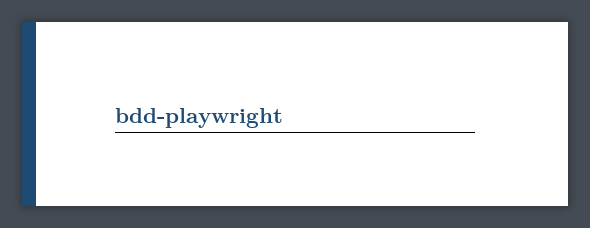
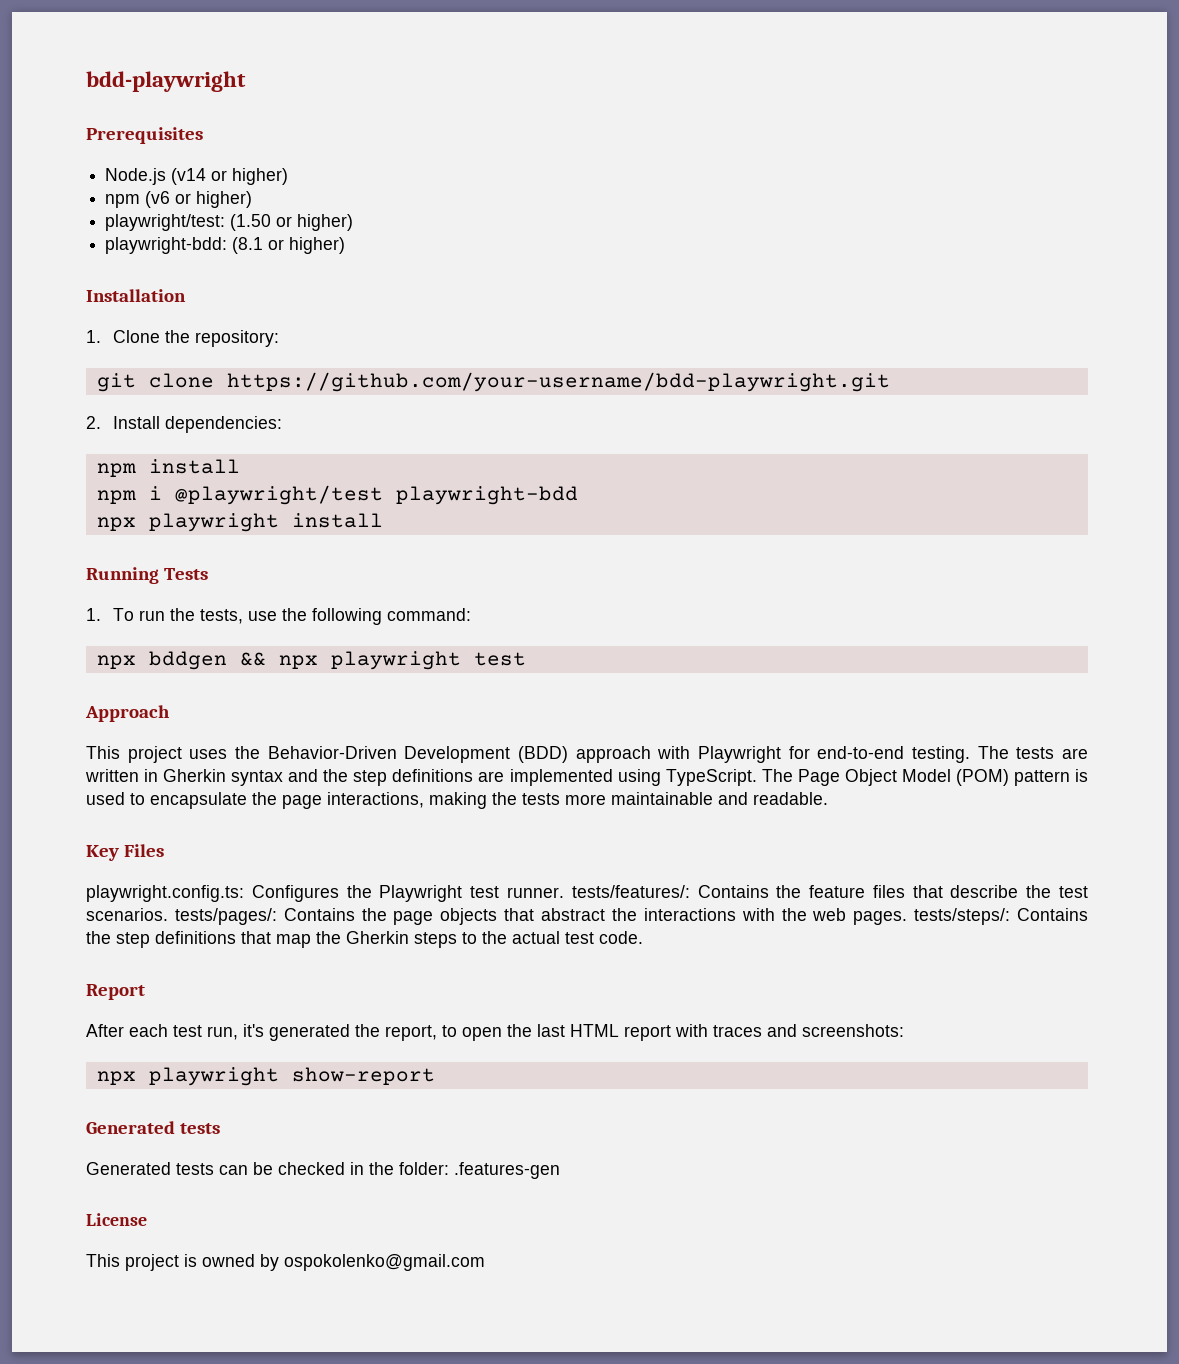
+ Prerequisites
+ Node.js (v14 or higher)
+ npm (v6 or higher)
+ playwright/test: (1.50 or higher)
+ playwright-bdd: (8.1 or higher)
+ Installation
+ 1. Clone the repository:
+ git clone https://github.com/your-username/bdd-playwright.git
+ 2. Install dependencies:
+ npm install
+ npm i @playwright/test playwright-bdd
+ npx playwright install
+ Running Tests
+ 1. To run the tests, use the following command:
+ npx bddgen && npx playwright test
+ Approach
+ This project uses the Behavior-Driven Development (BDD) approach with Playwright for end-to-end testing. The tests are written in Gherkin syntax and the step definitions are implemented using TypeScript. The Page Object Model (POM) pattern is used to encapsulate the page interactions, making the tests more maintainable and readable.
+ Key Files
+ playwright.config.ts: Configures the Playwright test runner. tests/features/: Contains the feature files that describe the test scenarios. tests/pages/: Contains the page objects that abstract the interactions with the web pages. tests/steps/: Contains the step definitions that map the Gherkin steps to the actual test code.
+ Report
+ After each test run, it's generated the report, to open the last HTML report with traces and screenshots:
+ npx playwright show-report
+ Generated tests
+ Generated tests can be checked in the folder: .features-gen
+ License
+ This project is owned by ospokolenko@gmail.com

